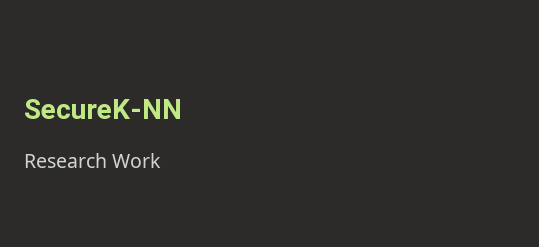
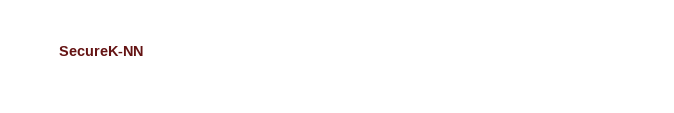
- Research Work

